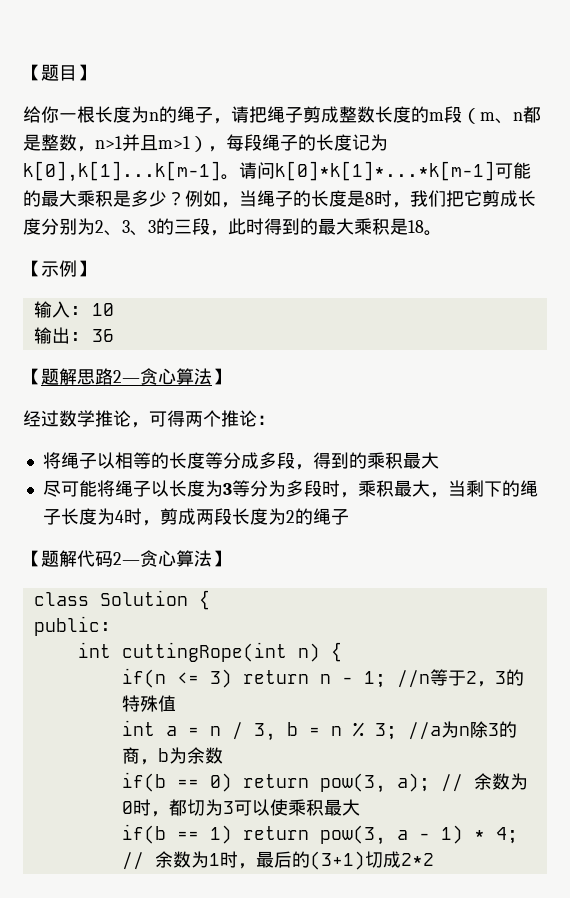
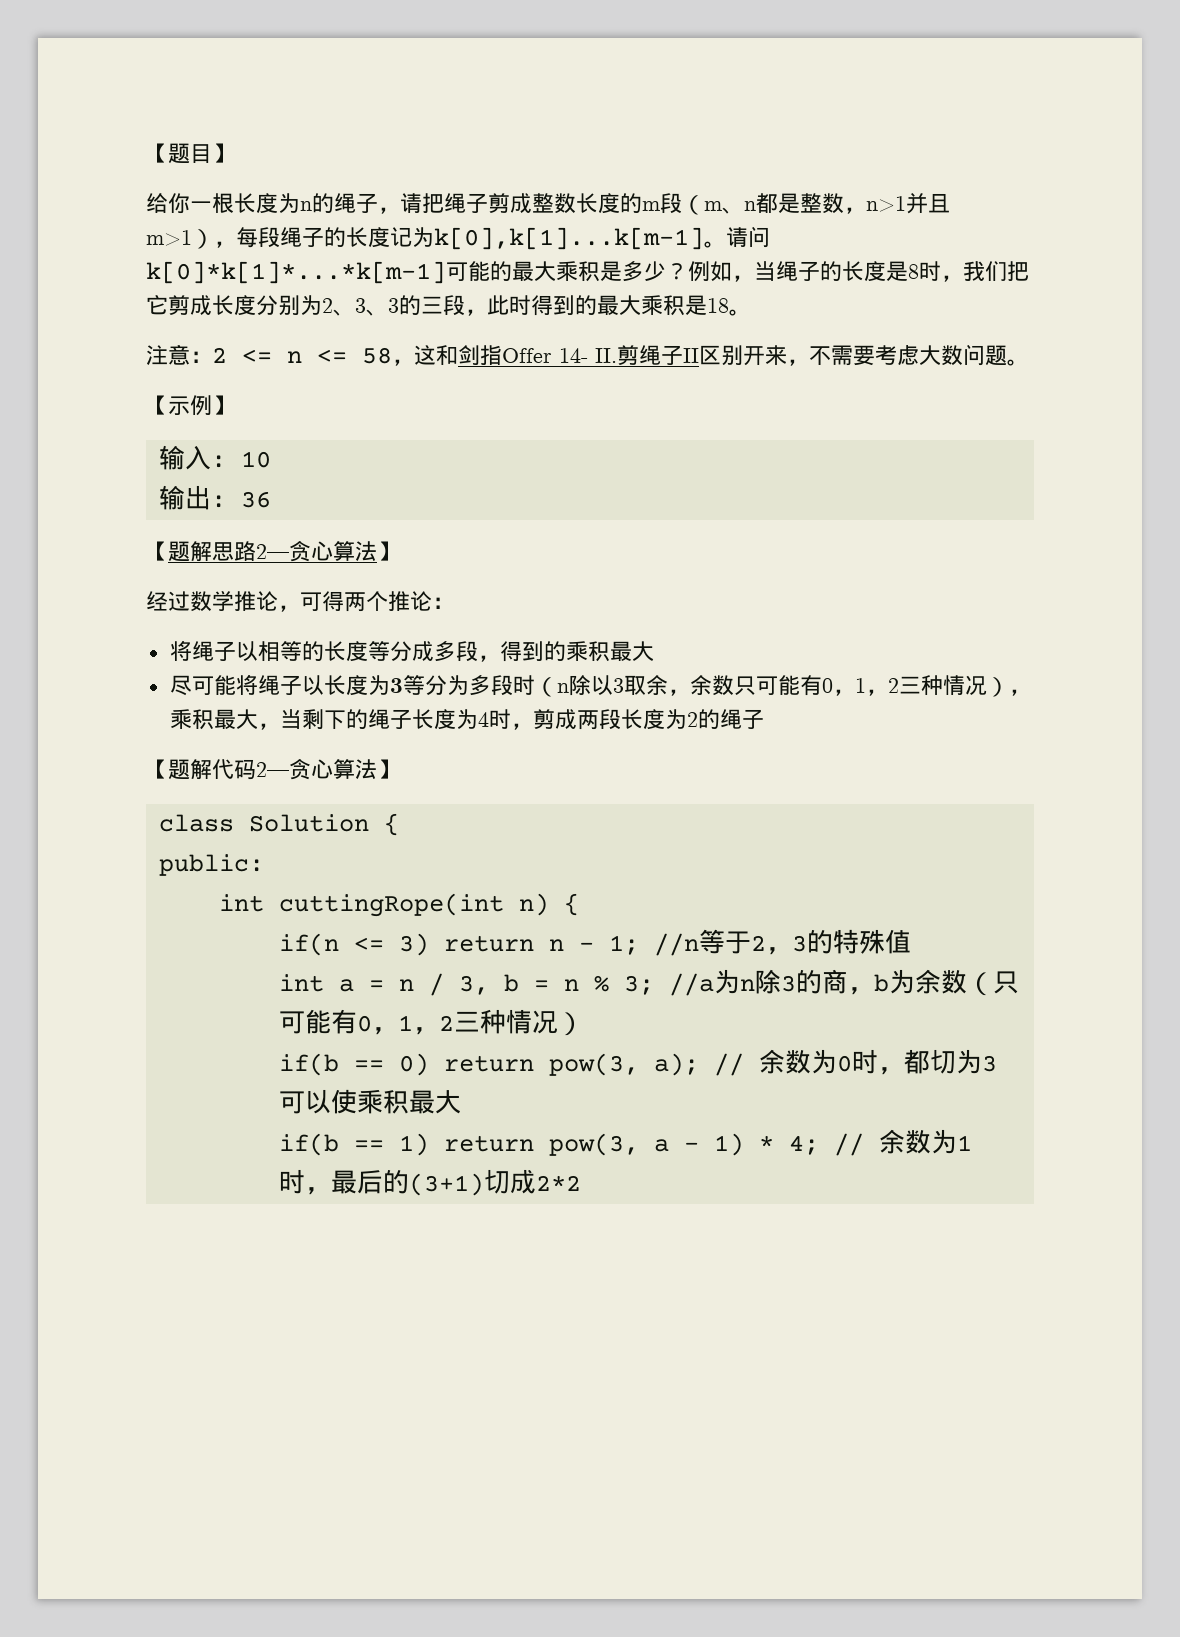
+ 注意：2 <= n <= 58，这和剑指Offer 14- II.剪绳子II区别开来，不需要考虑大数问题。
- 尽可能将绳子以长度为3等分为多段时，乘积最大，当剩下的绳子长度为4时，剪成两段长度为2的绳子
+ 尽可能将绳子以长度为3等分为多段时（n除以3取余，余数只可能有0，1，2三种情况），乘积最大，当剩下的绳子长度为4时，剪成两段长度为2的绳子
- int a = n / 3, b = n % 3; //a为n除3的商，b为余数
+ int a = n / 3, b = n % 3; //a为n除3的商，b为余数（只可能有0，1，2三种情况）

